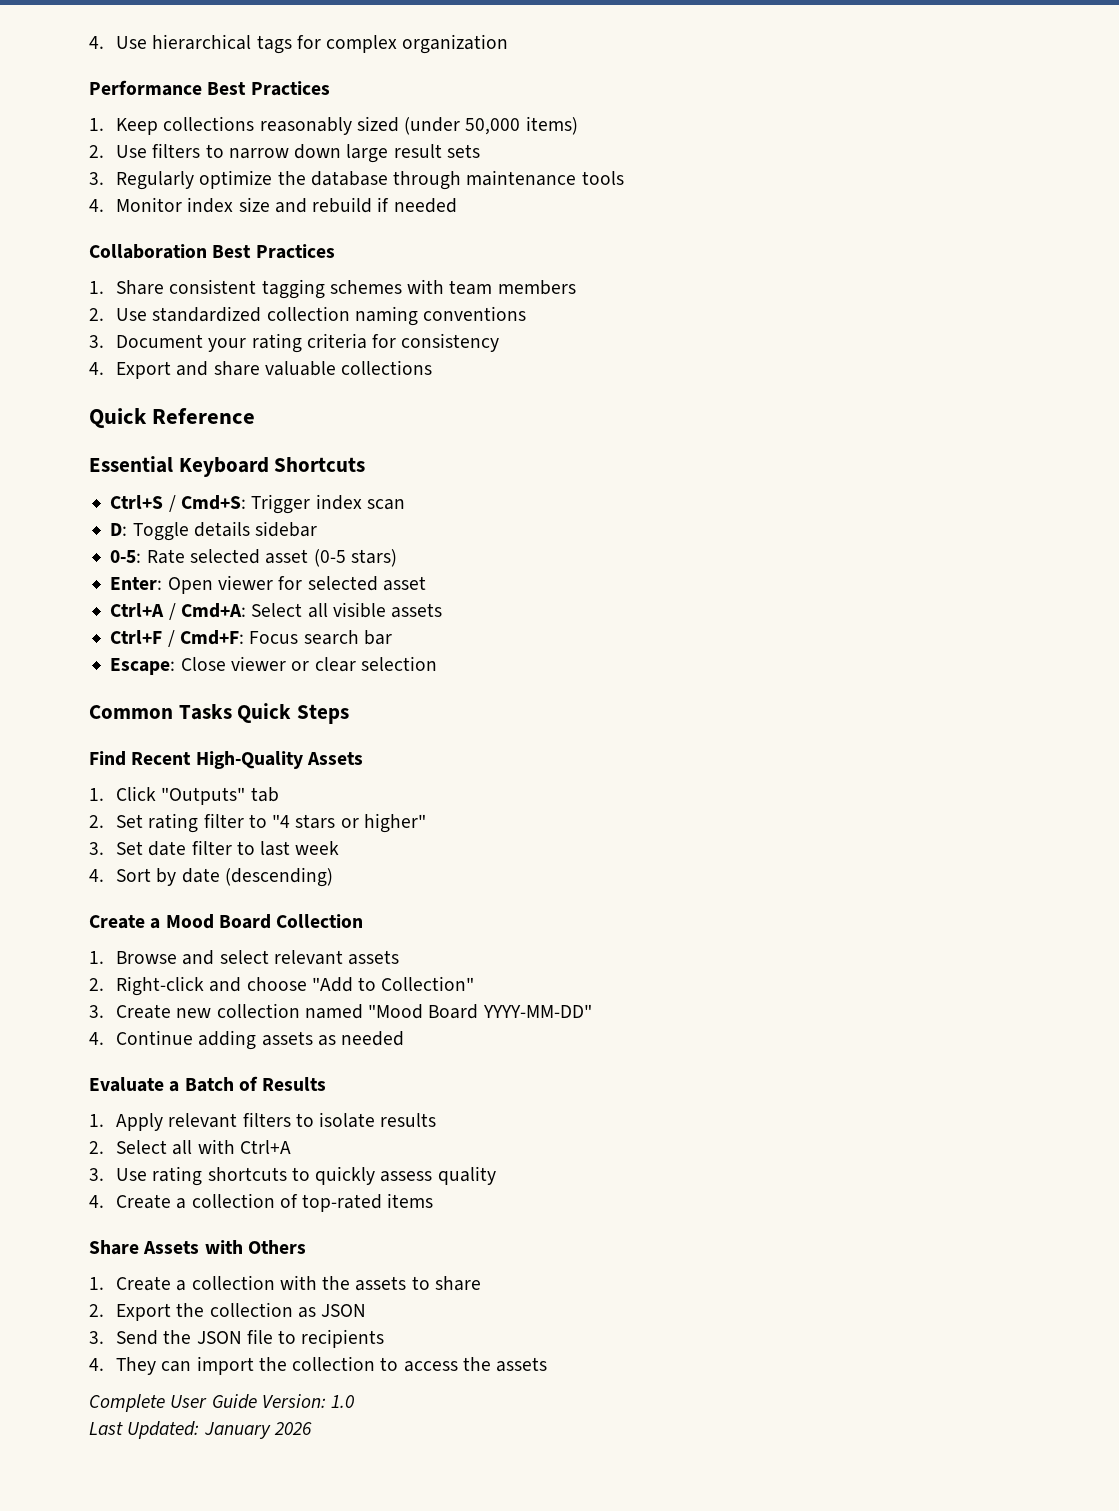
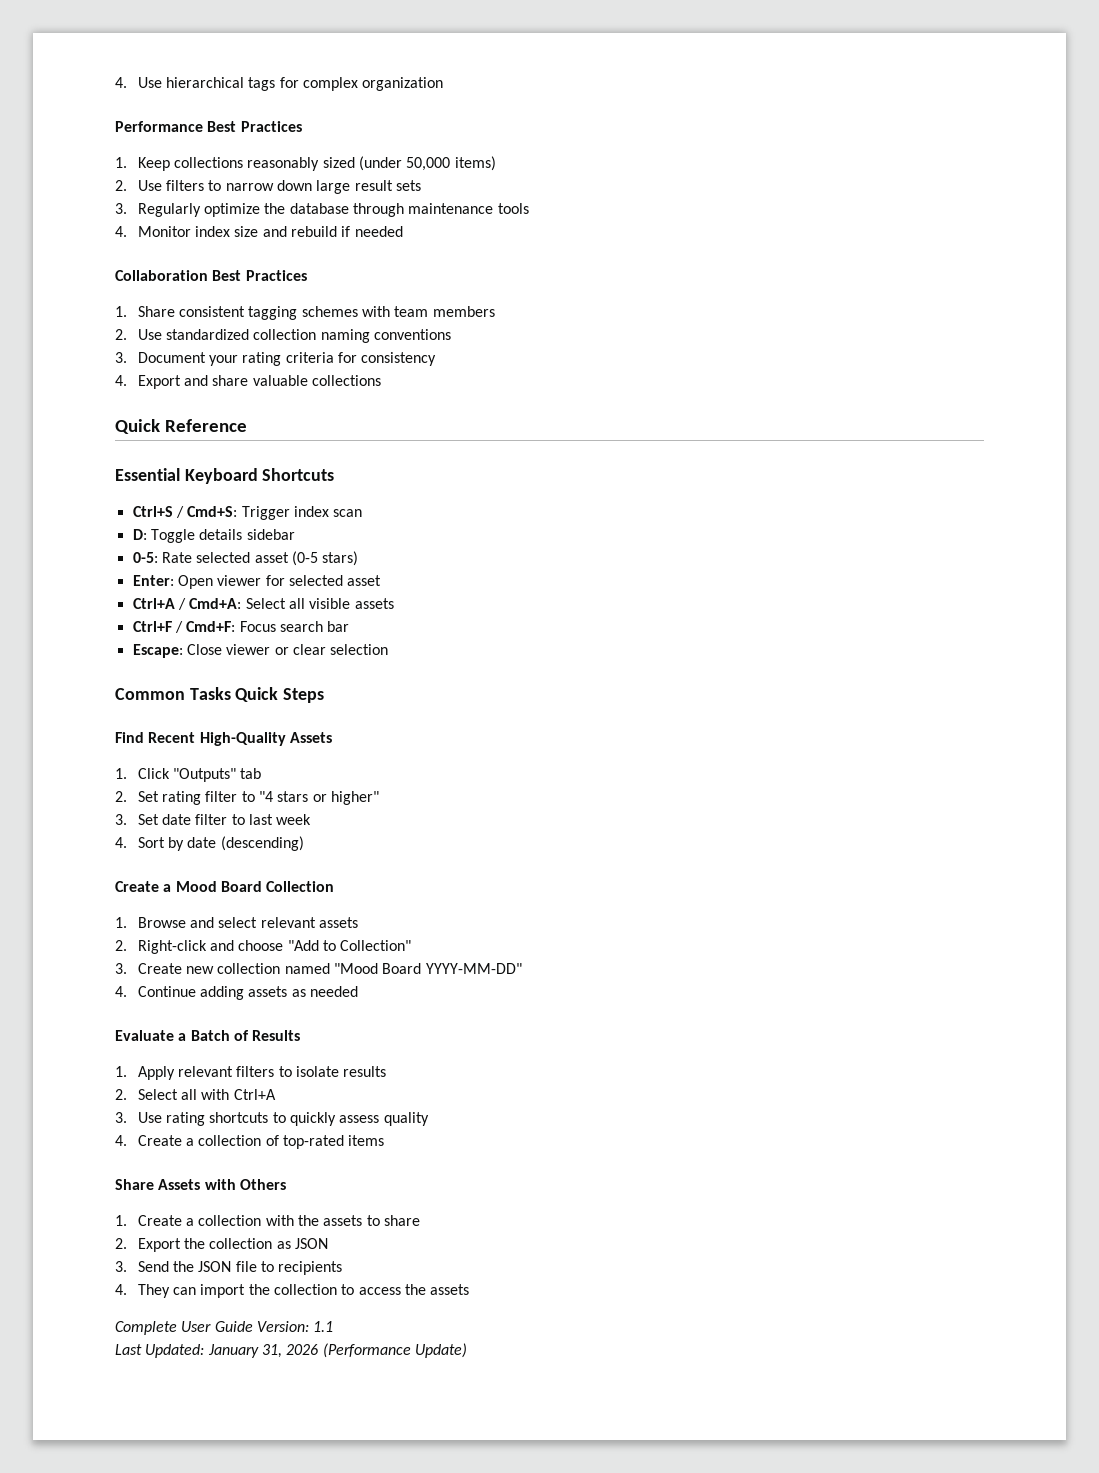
- Complete User Guide Version: 1.0
+ Complete User Guide Version: 1.1
- Last Updated: January 2026
+ Last Updated: January 31, 2026 (Performance Update)

